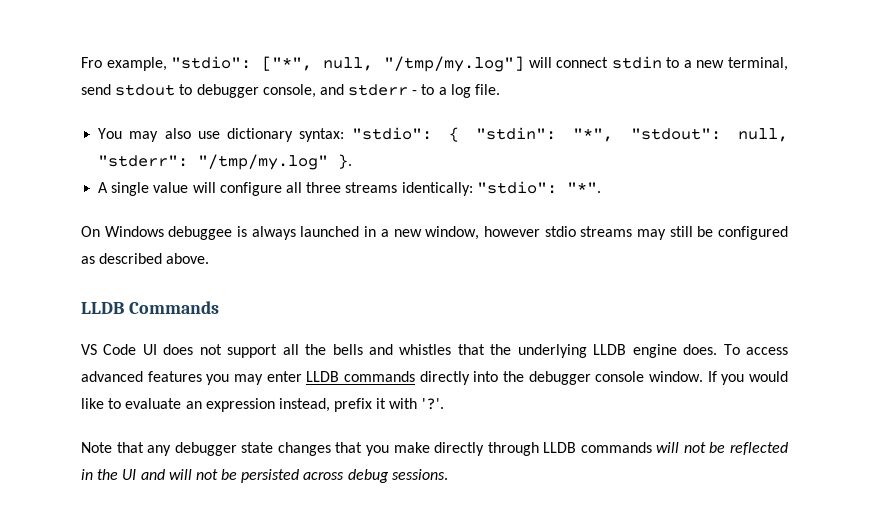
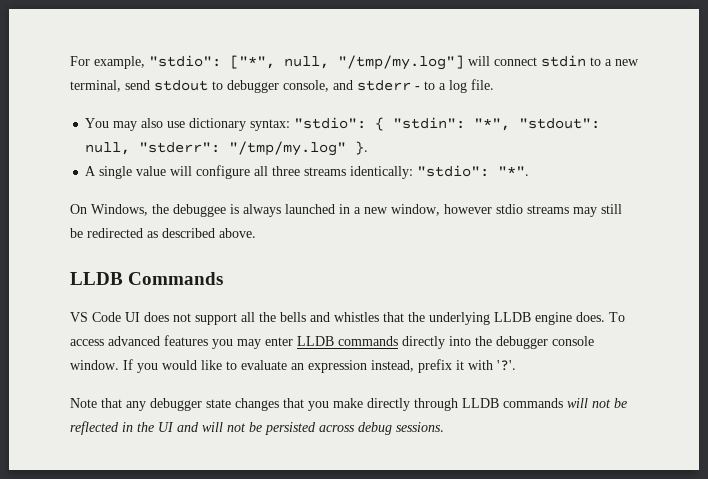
- Fro example, "stdio": ["*", null, "/tmp/my.log"] will connect stdin to a new terminal, send stdout to debugger console, and stderr - to a log file.
+ For example, "stdio": ["*", null, "/tmp/my.log"] will connect stdin to a new terminal, send stdout to debugger console, and stderr - to a log file.
- On Windows debuggee is always launched in a new window, however stdio streams may still be configured as described above.
+ On Windows, the debuggee is always launched in a new window, however stdio streams may still be redirected as described above.

